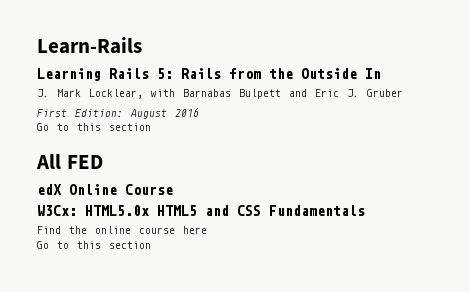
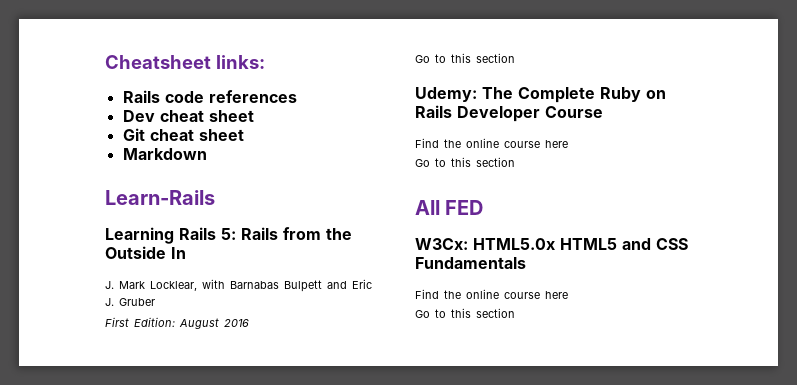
+ Cheatsheet links:
+ Rails code references
+ Dev cheat sheet
+ Git cheat sheet
+ Markdown
+ Udemy: The Complete Ruby on Rails Developer Course
+ Find the online course here
+ Go to this section
- edX Online Course

